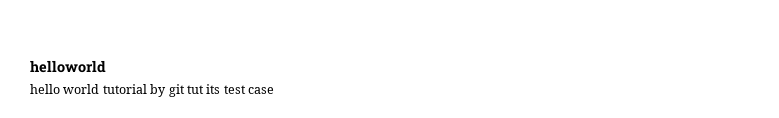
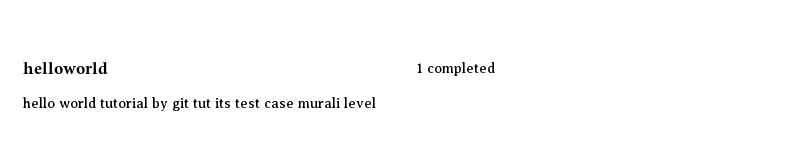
- hello world tutorial by git tut its test case
+ hello world tutorial by git tut its test case murali level 1 completed

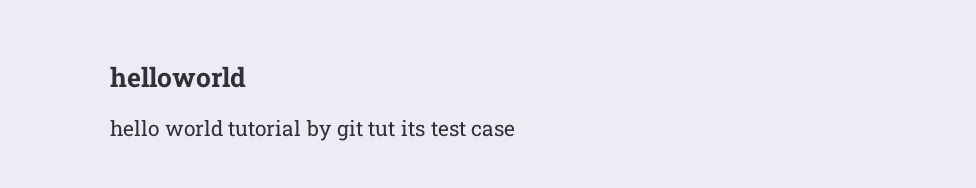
- hello world tutorial by git tut its test case murali level 1 completed
+ hello world tutorial by git tut its test case

